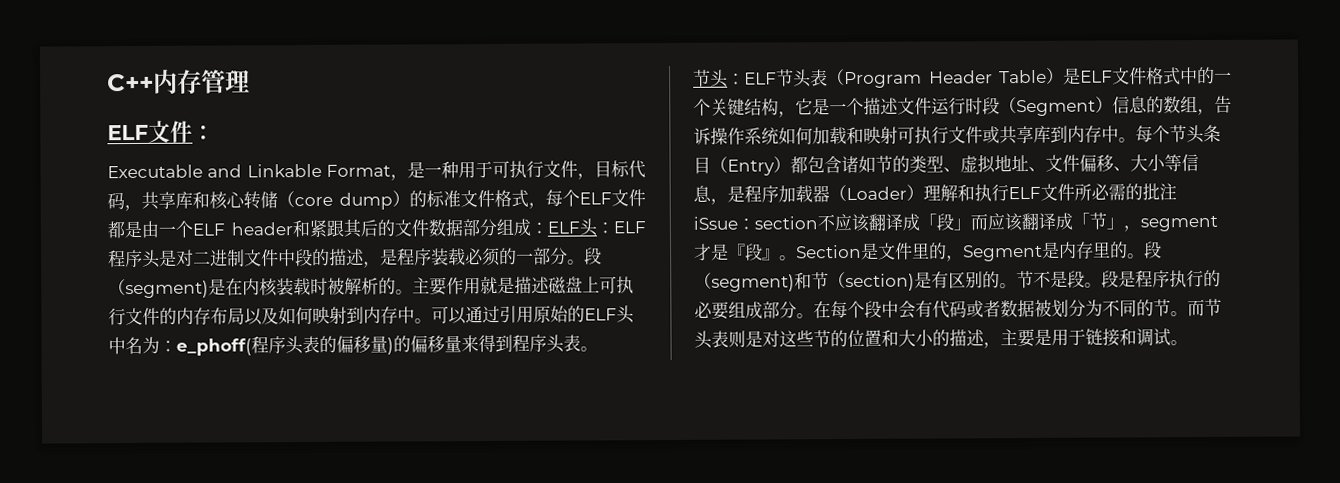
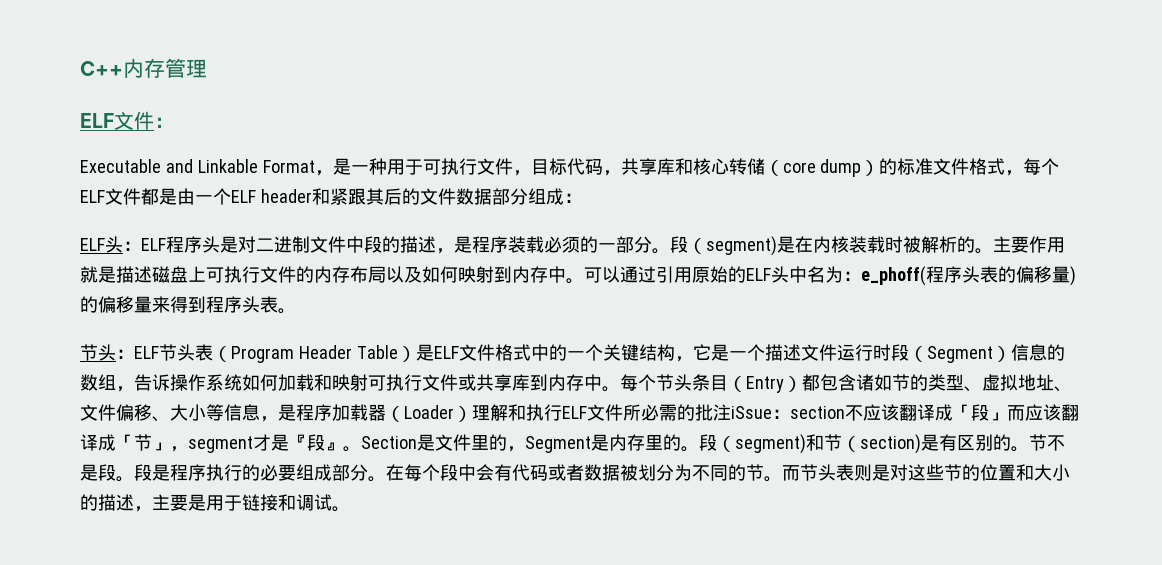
- Executable and Linkable Format，是一种用于可执行文件，目标代码，共享库和核心转储（core dump）的标准文件格式，每个ELF文件都是由一个ELF header和紧跟其后的文件数据部分组成：ELF头：ELF程序头是对二进制文件中段的描述，是程序装载必须的一部分。
+ Executable and Linkable Format，是一种用于可执行文件，目标代码，共享库和核心转储（core dump）的标准文件格式，每个ELF文件都是由一个ELF header和紧跟其后的文件数据部分组成：
+ ELF头：ELF程序头是对二进制文件中段的描述，是程序装载必须的一部分。

